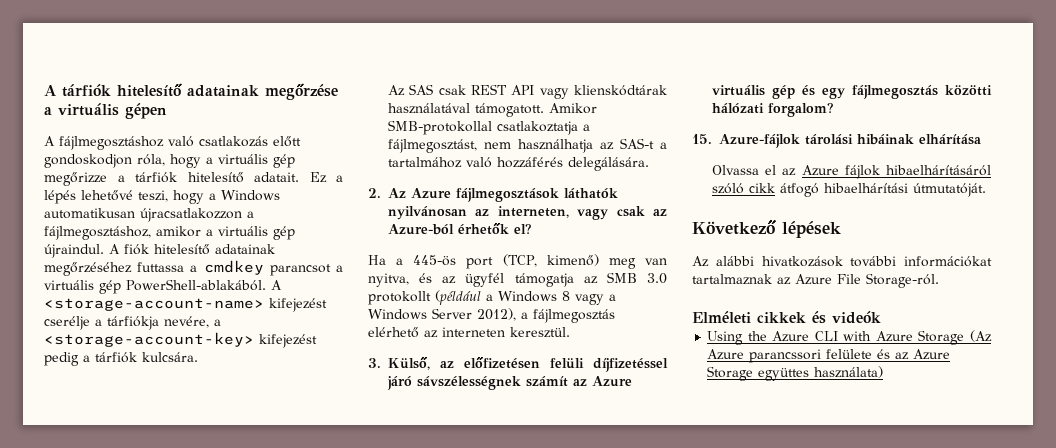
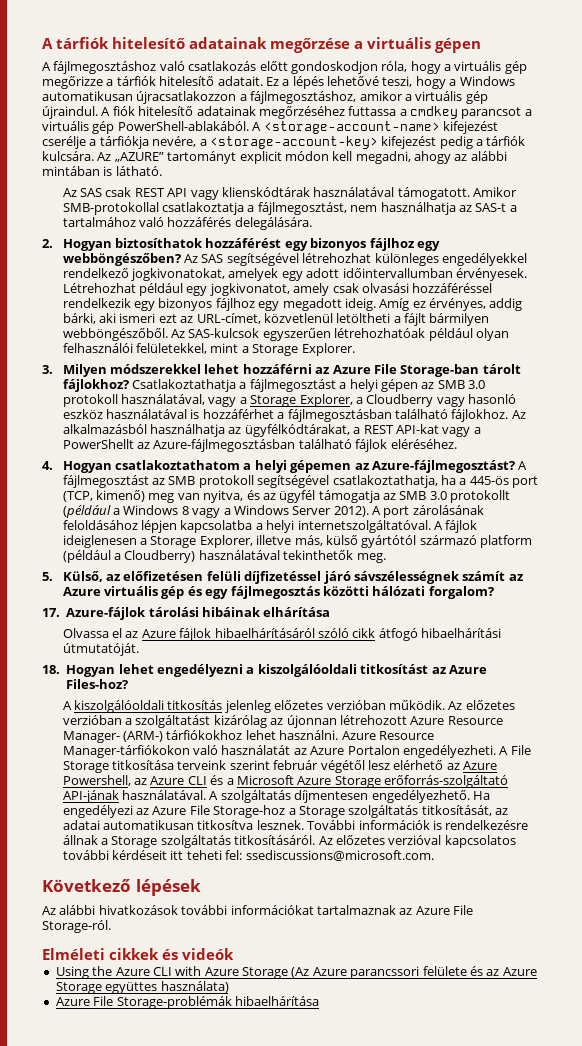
+ Az „AZURE” tartományt explicit módon kell megadni, ahogy az alábbi mintában is látható.
- 2. Az Azure fájlmegosztások láthatók nyilvánosan az interneten, vagy csak az Azure-ból érhetők el?
- Ha a 445-ös port (TCP, kimenő) meg van nyitva, és az ügyfél támogatja az SMB 3.0 protokollt (például a Windows 8 vagy a Windows Server 2012), a fájlmegosztás elérhető az interneten keresztül.
- 3. Külső, az előfizetésen felüli díjfizetéssel járó sávszélességnek számít az Azure virtuális gép és egy fájlmegosztás közötti hálózati forgalom?
+ 2. Hogyan biztosíthatok hozzáférést egy bizonyos fájlhoz egy webböngészőben? Az SAS segítségével létrehozhat különleges engedélyekkel rendelkező jogkivonatokat, amelyek egy adott időintervallumban érvényesek. Létrehozhat például egy jogkivonatot, amely csak olvasási hozzáféréssel rendelkezik egy bizonyos fájlhoz egy megadott ideig. Amíg ez érvényes, addig bárki, aki ismeri ezt az URL-címet, közvetlenül letöltheti a fájlt bármilyen webböngészőből. Az SAS-kulcsok egyszerűen létrehozhatóak például olyan felhasználói felületekkel, mint a Storage Explorer.
+ 3. Milyen módszerekkel lehet hozzáférni az Azure File Storage-ban tárolt fájlokhoz? Csatlakoztathatja a fájlmegosztást a helyi gépen az SMB 3.0 protokoll használatával, vagy a Storage Explorer, a Cloudberry vagy hasonló eszköz használatával is hozzáférhet a fájlmegosztásban található fájlokhoz. Az alkalmazásból használhatja az ügyfélkódtárakat, a REST API-kat vagy a PowerShellt az Azure-fájlmegosztásban található fájlok eléréséhez.
+ 4. Hogyan csatlakoztathatom a helyi gépemen az Azure-fájlmegosztást? A fájlmegosztást az SMB protokoll segítségével csatlakoztathatja, ha a 445-ös port (TCP, kimenő) meg van nyitva, és az ügyfél támogatja az SMB 3.0 protokollt (például a Windows 8 vagy a Windows Server 2012). A port zárolásának feloldásához lépjen kapcsolatba a helyi internetszolgáltatóval. A fájlok ideiglenesen a Storage Explorer, illetve más, külső gyártótól származó platform (például a Cloudberry) használatával tekinthetők meg.
+ 5. Külső, az előfizetésen felüli díjfizetéssel járó sávszélességnek számít az Azure virtuális gép és egy fájlmegosztás közötti hálózati forgalom?
- 15. Azure-fájlok tárolási hibáinak elhárítása
+ 17. Azure-fájlok tárolási hibáinak elhárítása
+ 18. Hogyan lehet engedélyezni a kiszolgálóoldali titkosítást az Azure Files-hoz?
+ A kiszolgálóoldali titkosítás jelenleg előzetes verzióban működik. Az előzetes verzióban a szolgáltatást kizárólag az újonnan létrehozott Azure Resource Manager- (ARM-) tárfiókokhoz lehet használni. Azure Resource Manager-tárfiókokon való használatát az Azure Portalon engedélyezheti. A File Storage titkosítása terveink szerint február végétől lesz elérhető az Azure Powershell, az Azure CLI és a Microsoft Azure Storage erőforrás-szolgáltató API-jának használatával. A szolgáltatás díjmentesen engedélyezhető. Ha engedélyezi az Azure File Storage-hoz a Storage szolgáltatás titkosítását, az adatai automatikusan titkosítva lesznek. További információk is rendelkezésre állnak a Storage szolgáltatás titkosításáról. Az előzetes verzióval kapcsolatos további kérdéseit itt teheti fel: ssediscussions@microsoft.com.
+ Azure File Storage-problémák hibaelhárítása

